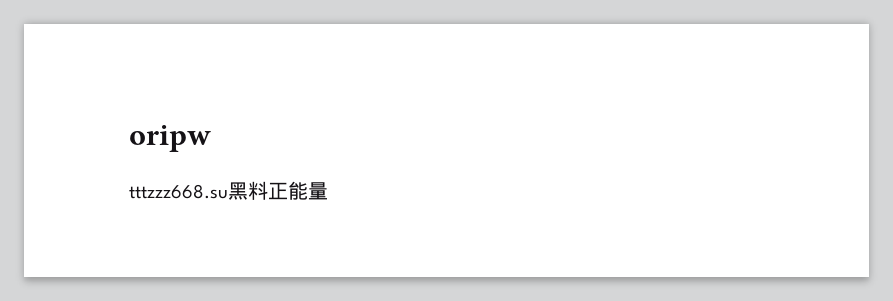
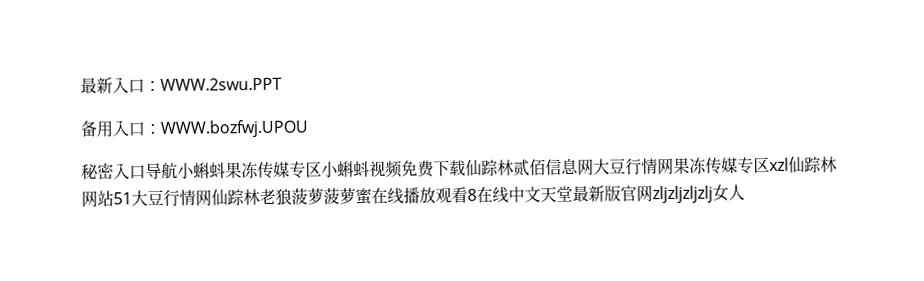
- oripw
- tttzzz668.su黑料正能量
+ 最新入口：WWW.2swu.PPT
+ 备用入口：WWW.bozfwj.UPOU
+ 秘密入口导航小蝌蚪果冻传媒专区小蝌蚪视频免费下载仙踪林贰佰信息网大豆行情网果冻传媒专区xzl仙踪林网站51大豆行情网仙踪林老狼菠萝菠萝蜜在线播放观看8在线中文天堂最新版官网zljzljzljzlj女人

